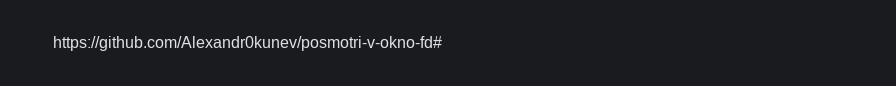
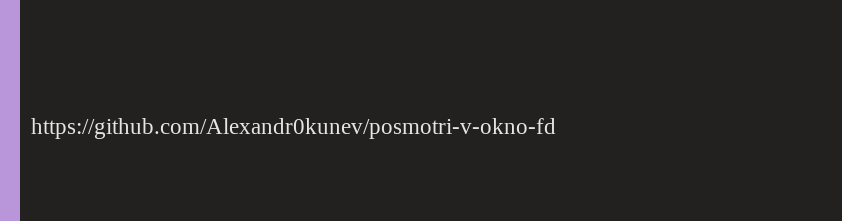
- https://github.com/Alexandr0kunev/posmotri-v-okno-fd#
+ https://github.com/Alexandr0kunev/posmotri-v-okno-fd

